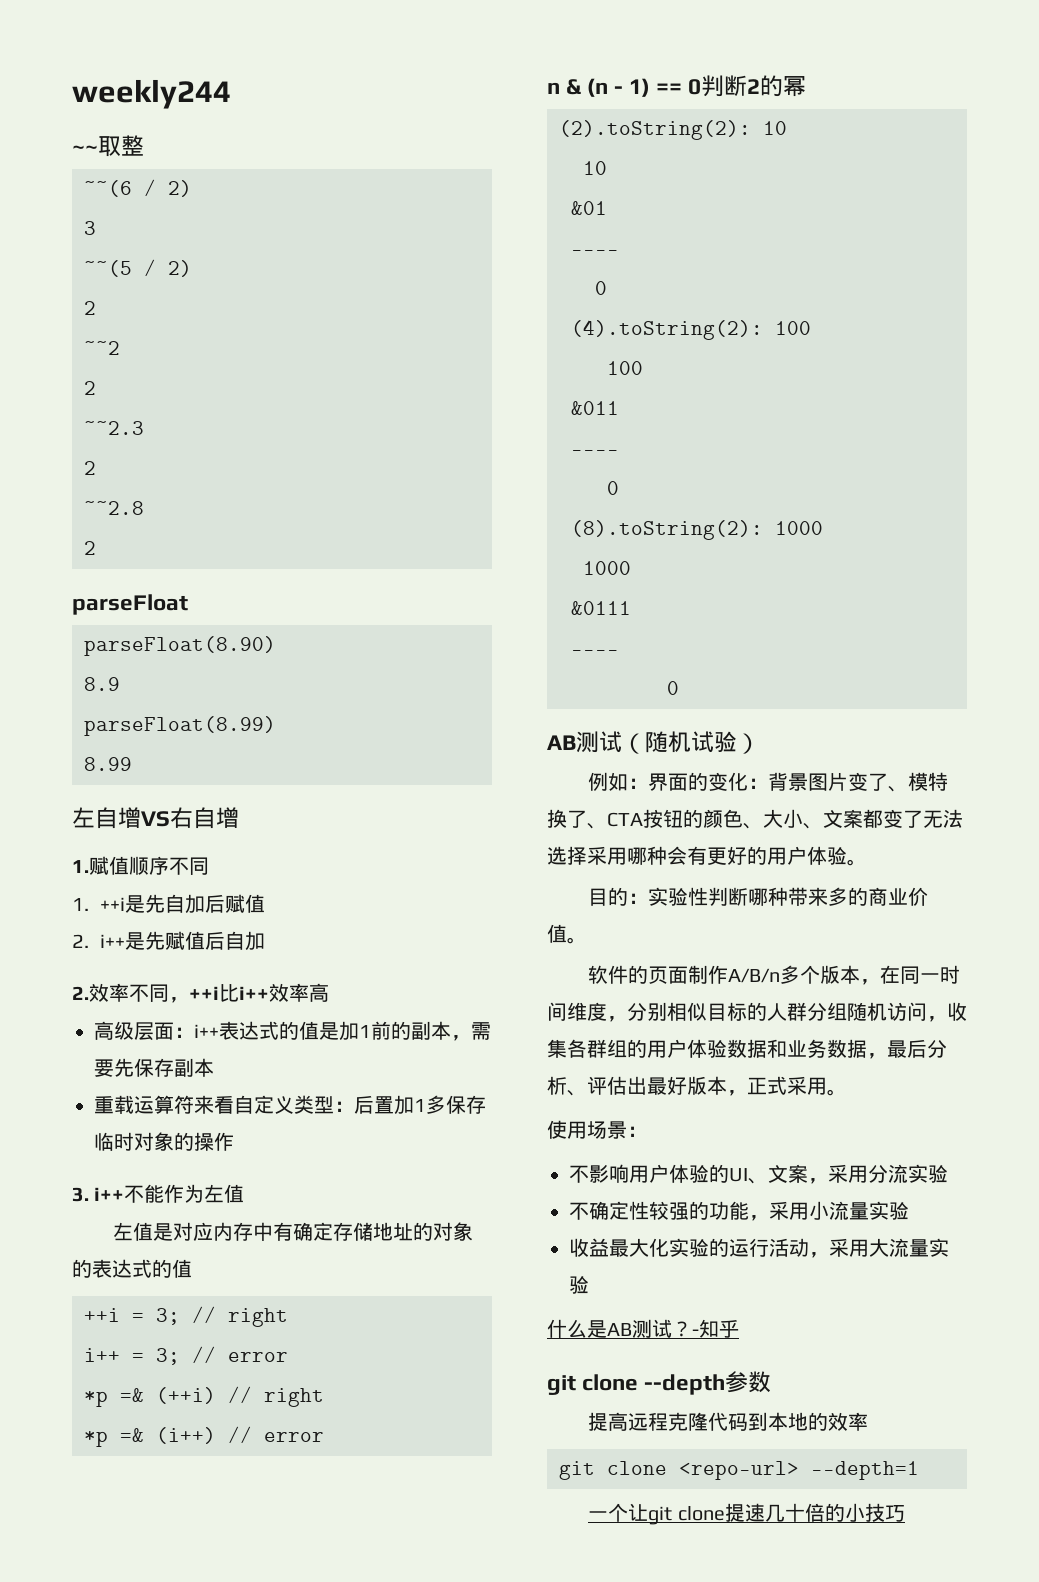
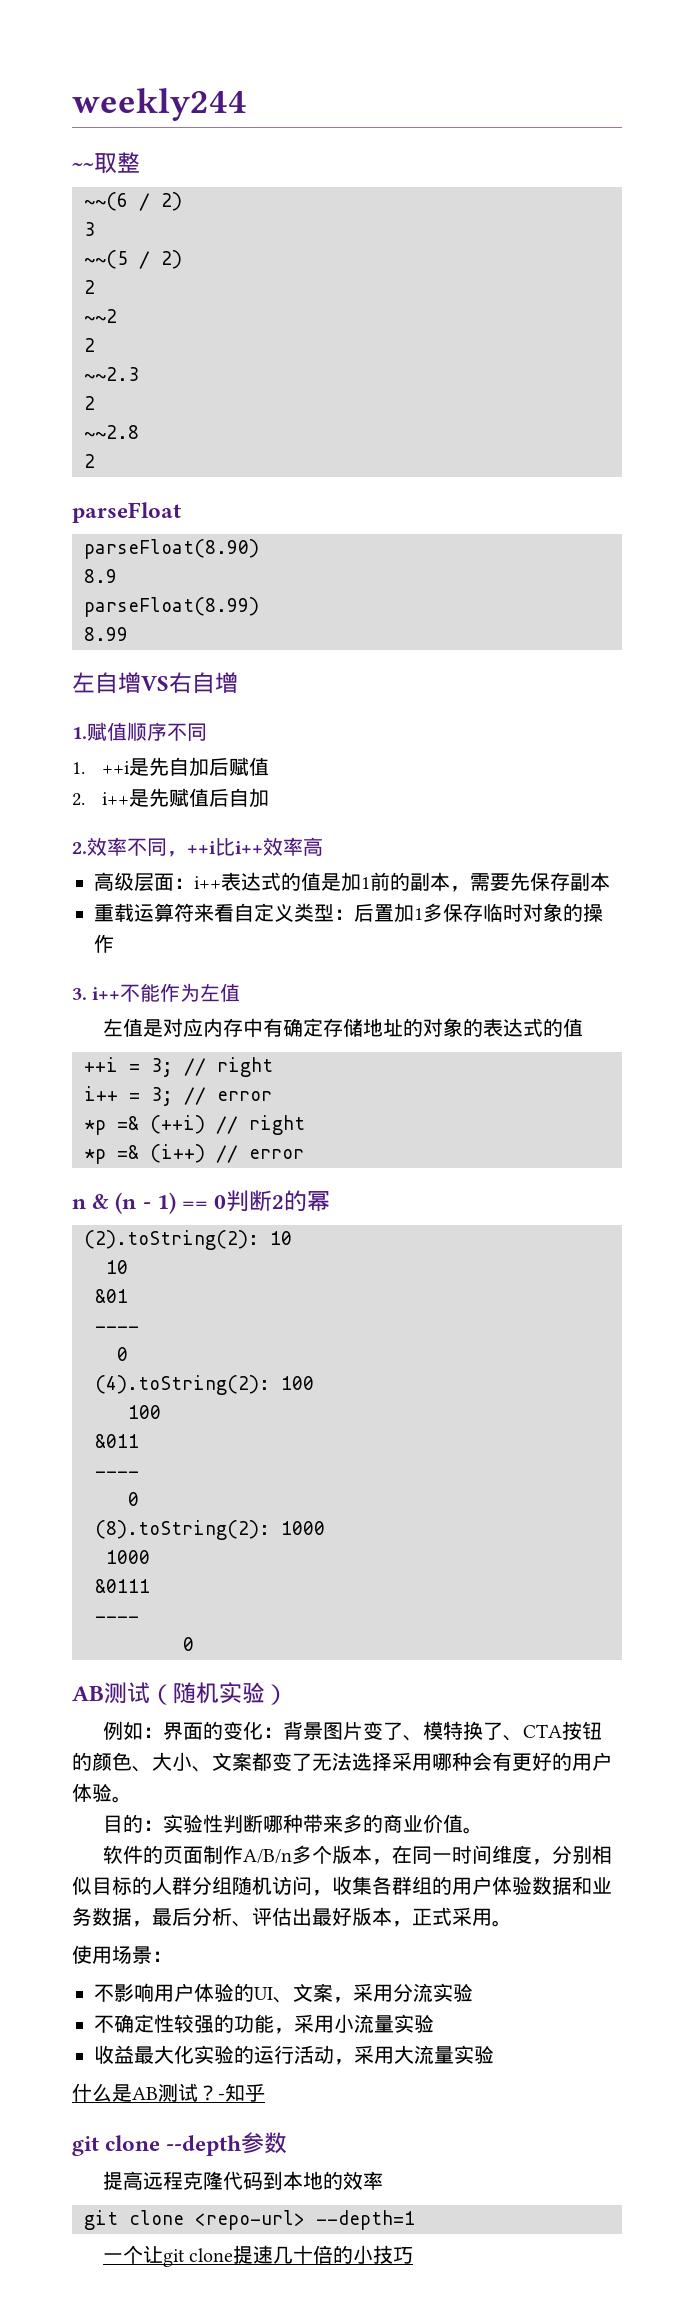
- AB测试（随机试验）
+ AB测试（随机实验）

